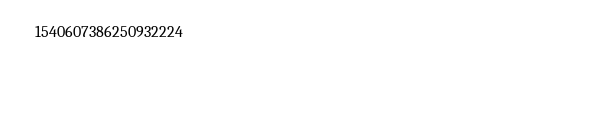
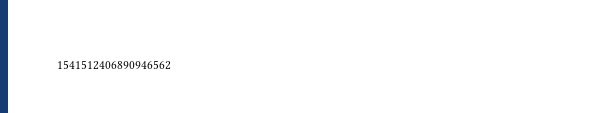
- 1540607386250932224
+ 1541512406890946562

